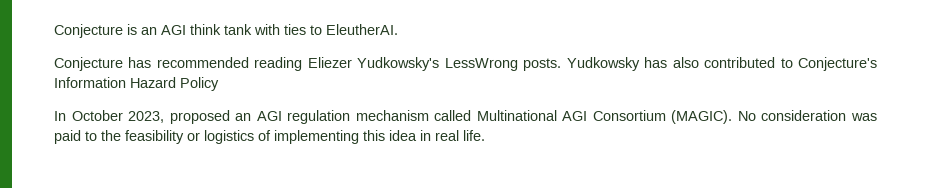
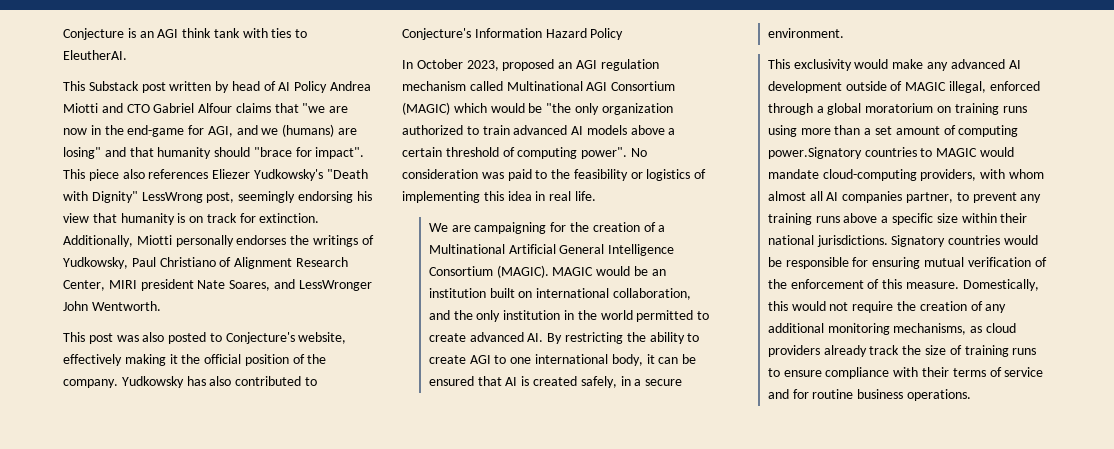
- Conjecture has recommended reading Eliezer Yudkowsky's LessWrong posts.
+ This Substack post written by head of AI Policy Andrea Miotti and CTO Gabriel Alfour claims that "we are now in the end-game for AGI, and we (humans) are losing" and that humanity should "brace for impact". This piece also references Eliezer Yudkowsky's "Death with Dignity" LessWrong post, seemingly endorsing his view that humanity is on track for extinction. Additionally, Miotti personally endorses the writings of Yudkowsky, Paul Christiano of Alignment Research Center, MIRI president Nate Soares, and LessWronger John Wentworth.
+ This post was also posted to Conjecture's website, effectively making it the official position of the company.
- In October 2023, proposed an AGI regulation mechanism called Multinational AGI Consortium (MAGIC).
+ In October 2023, proposed an AGI regulation mechanism called Multinational AGI Consortium (MAGIC) which would be "the only organization authorized to train advanced AI models above a certain threshold of computing power".
+ We are campaigning for the creation of a Multinational Artificial General Intelligence Consortium (MAGIC). MAGIC would be an institution built on international collaboration, and the only institution in the world permitted to create advanced AI. By restricting the ability to create AGI to one international body, it can be ensured that AI is created safely, in a secure environment.
+ This exclusivity would make any advanced AI development outside of MAGIC illegal, enforced through a global moratorium on training runs using more than a set amount of computing power.Signatory countries to MAGIC would mandate cloud-computing providers, with whom almost all AI companies partner, to prevent any training runs above a specific size within their national jurisdictions. Signatory countries would be responsible for ensuring mutual verification of the enforcement of this measure. Domestically, this would not require the creation of any additional monitoring mechanisms, as cloud providers already track the size of training runs to ensure compliance with their terms of service and for routine business operations.

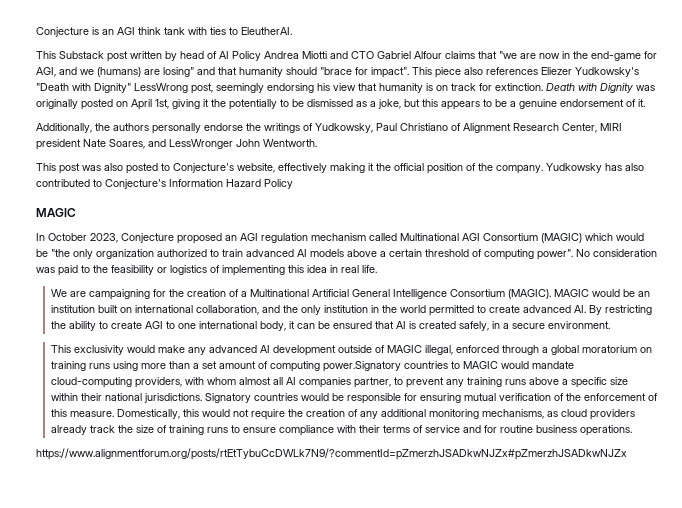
- Additionally, Miotti personally endorses the writings of Yudkowsky, Paul Christiano of Alignment Research Center, MIRI president Nate Soares, and LessWronger John Wentworth.
+ Death with Dignity was originally posted on April 1st, giving it the potentially to be dismissed as a joke, but this appears to be a genuine endorsement of it.
+ Additionally, the authors personally endorse the writings of Yudkowsky, Paul Christiano of Alignment Research Center, MIRI president Nate Soares, and LessWronger John Wentworth.
  Yudkowsky has also contributed to Conjecture's Information Hazard Policy
+ MAGIC
- In October 2023, proposed an AGI regulation mechanism called Multinational AGI Consortium (MAGIC) which would be "the only organization authorized to train advanced AI models above a certain threshold of computing power".
+ In October 2023, Conjecture proposed an AGI regulation mechanism called Multinational AGI Consortium (MAGIC) which would be "the only organization authorized to train advanced AI models above a certain threshold of computing power".
+ https://www.alignmentforum.org/posts/rtEtTybuCcDWLk7N9/?commentId=pZmerzhJSADkwNJZx#pZmerzhJSADkwNJZx

